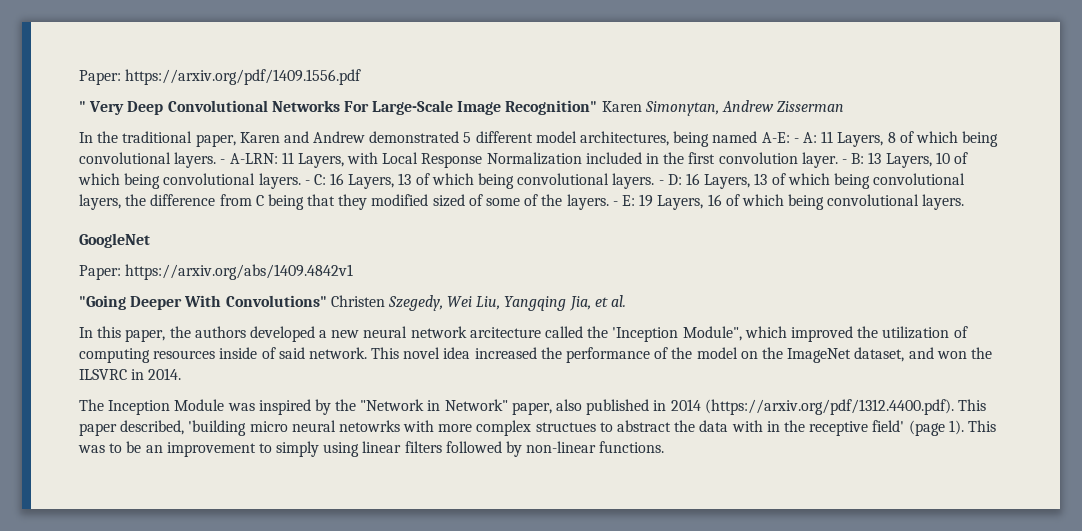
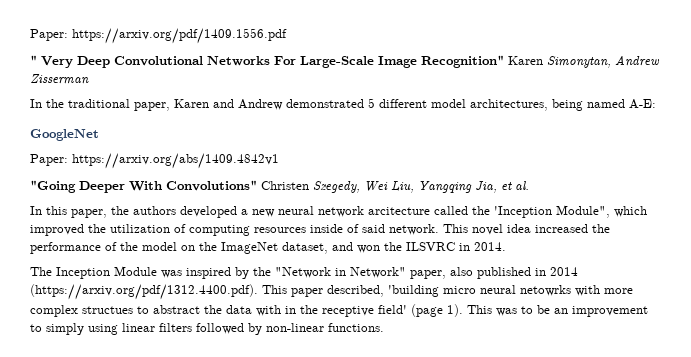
- In the traditional paper, Karen and Andrew demonstrated 5 different model architectures, being named A-E: - A: 11 Layers, 8 of which being convolutional layers. - A-LRN: 11 Layers, with Local Response Normalization included in the first convolution layer. - B: 13 Layers, 10 of which being convolutional layers. - C: 16 Layers, 13 of which being convolutional layers. - D: 16 Layers, 13 of which being convolutional layers, the difference from C being that they modified sized of some of the layers. - E: 19 Layers, 16 of which being convolutional layers.
+ In the traditional paper, Karen and Andrew demonstrated 5 different model architectures, being named A-E:

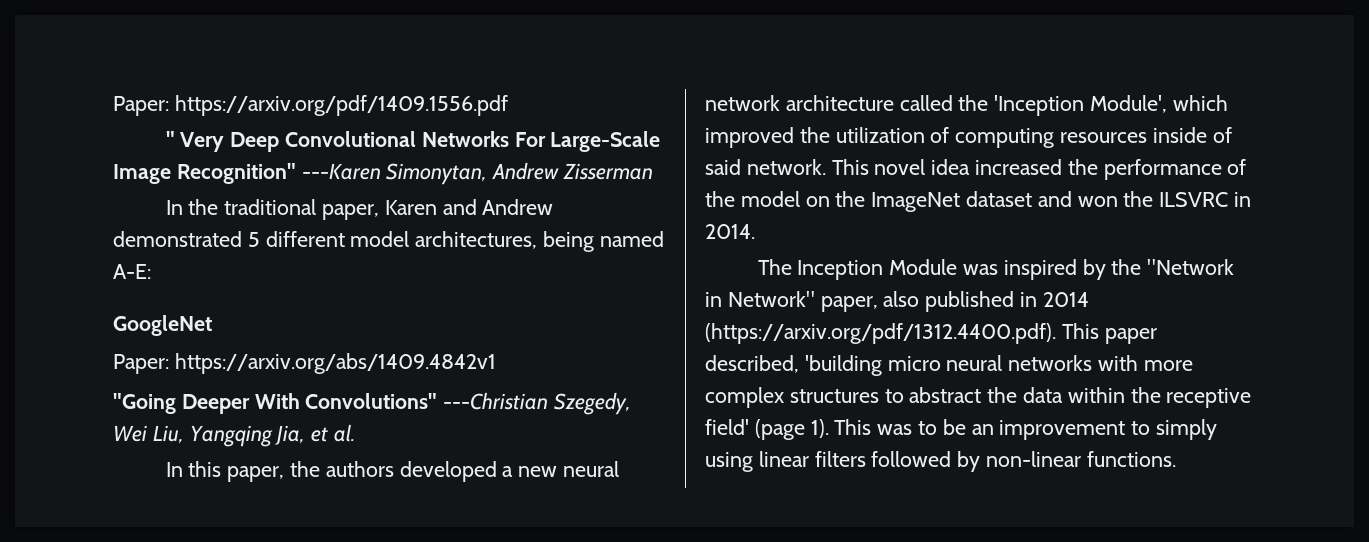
- " Very Deep Convolutional Networks For Large-Scale Image Recognition" Karen Simonytan, Andrew Zisserman
+ " Very Deep Convolutional Networks For Large-Scale Image Recognition" ---Karen Simonytan, Andrew Zisserman
- "Going Deeper With Convolutions" Christen Szegedy, Wei Liu, Yangqing Jia, et al.
+ "Going Deeper With Convolutions" ---Christian Szegedy, Wei Liu, Yangqing Jia, et al.
- In this paper, the authors developed a new neural network arcitecture called the 'Inception Module", which improved the utilization of computing resources inside of said network.
+ In this paper, the authors developed a new neural network architecture called the 'Inception Module', which improved the utilization of computing resources inside of said network.
- This novel idea increased the performance of the model on the ImageNet dataset, and won the ILSVRC in 2014.
+ This novel idea increased the performance of the model on the ImageNet dataset and won the ILSVRC in 2014.
- The Inception Module was inspired by the "Network in Network" paper, also published in 2014 (https://arxiv.org/pdf/1312.4400.pdf). This paper described, 'building micro neural netowrks with more complex structues to abstract the data with in the receptive field' (page 1).
+ The Inception Module was inspired by the "Network in Network" paper, also published in 2014 (https://arxiv.org/pdf/1312.4400.pdf). This paper described, 'building micro neural networks with more complex structures to abstract the data within the receptive field' (page 1).

